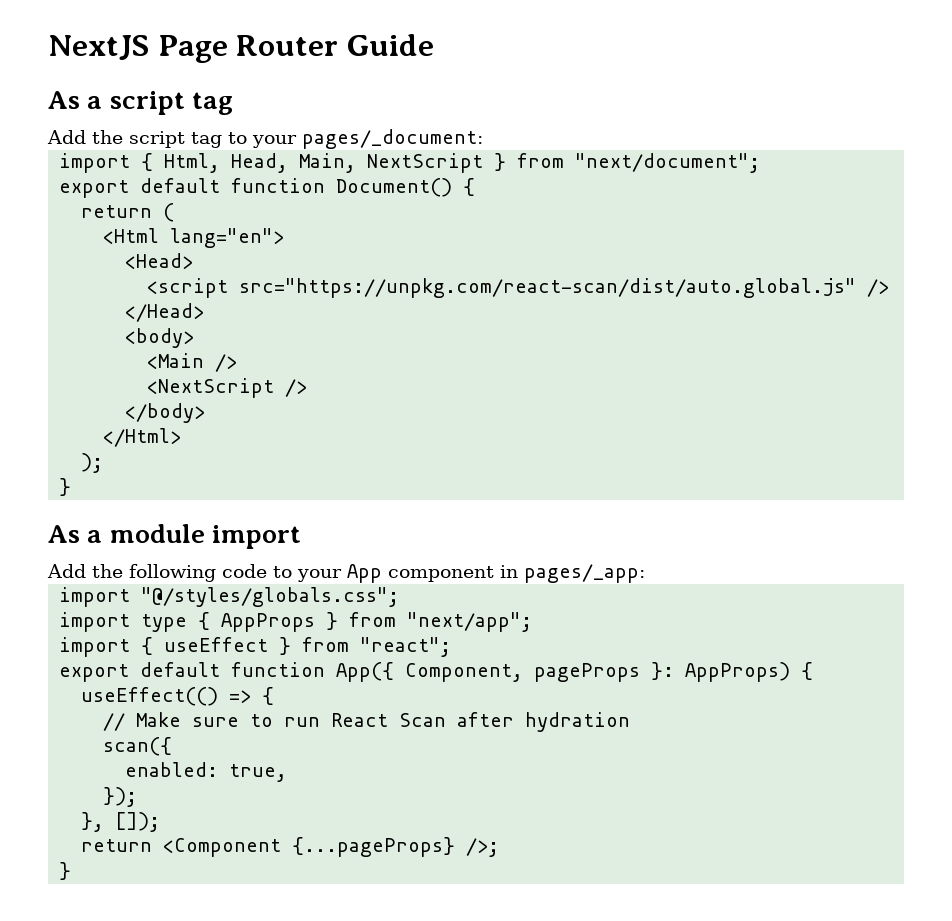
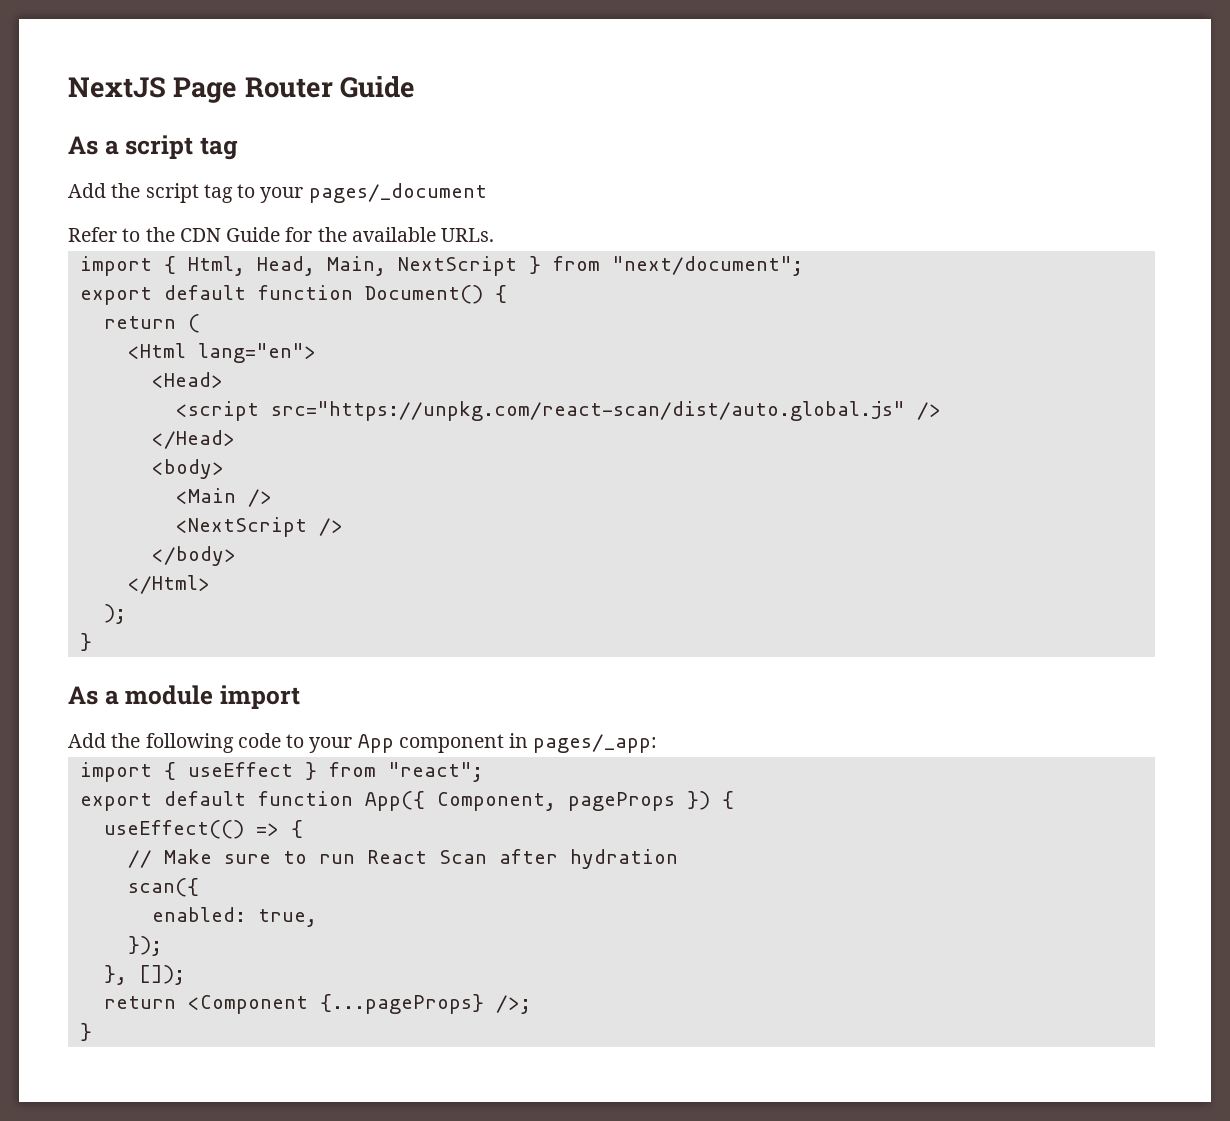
- Add the script tag to your pages/_document:
+ Add the script tag to your pages/_document
+ Refer to the CDN Guide for the available URLs.
- import "@/styles/globals.css";
- import type { AppProps } from "next/app";
- export default function App({ Component, pageProps }: AppProps) {
+ export default function App({ Component, pageProps }) {

